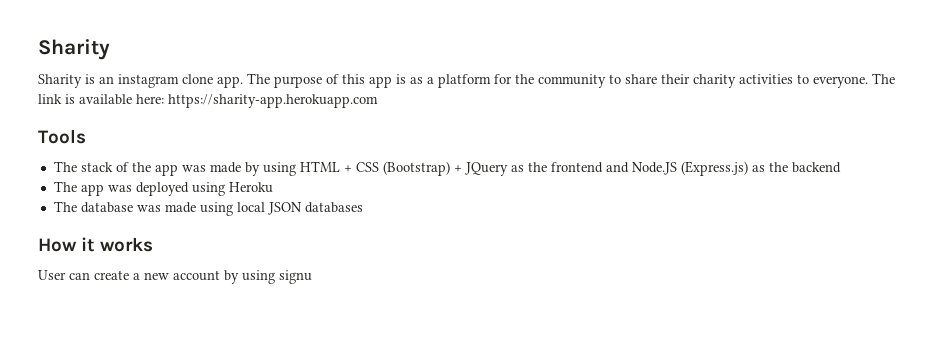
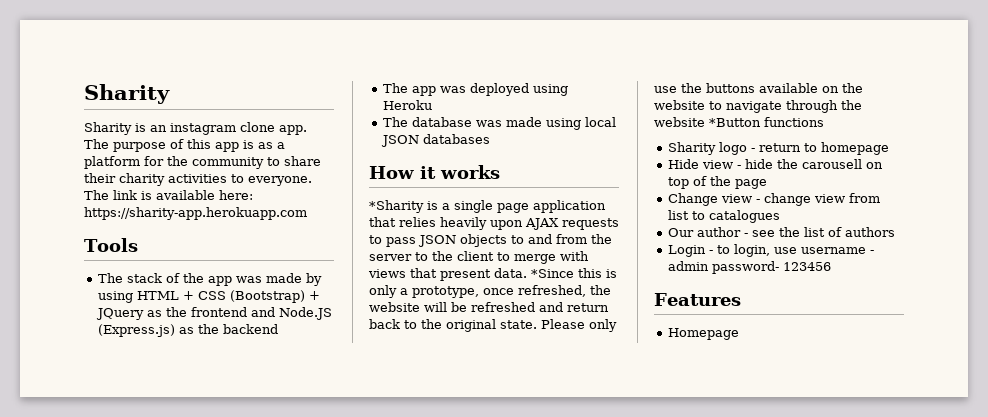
- User can create a new account by using signu
+ *Sharity is a single page application that relies heavily upon AJAX requests to pass JSON objects to and from the server to the client to merge with views that present data. *Since this is only a prototype, once refreshed, the website will be refreshed and return back to the original state. Please only use the buttons available on the website to navigate through the website *Button functions
+ Sharity logo - return to homepage
+ Hide view - hide the carousell on top of the page
+ Change view - change view from list to catalogues
+ Our author - see the list of authors
+ Login - to login, use username - admin password- 123456
+ Features
+ Homepage

